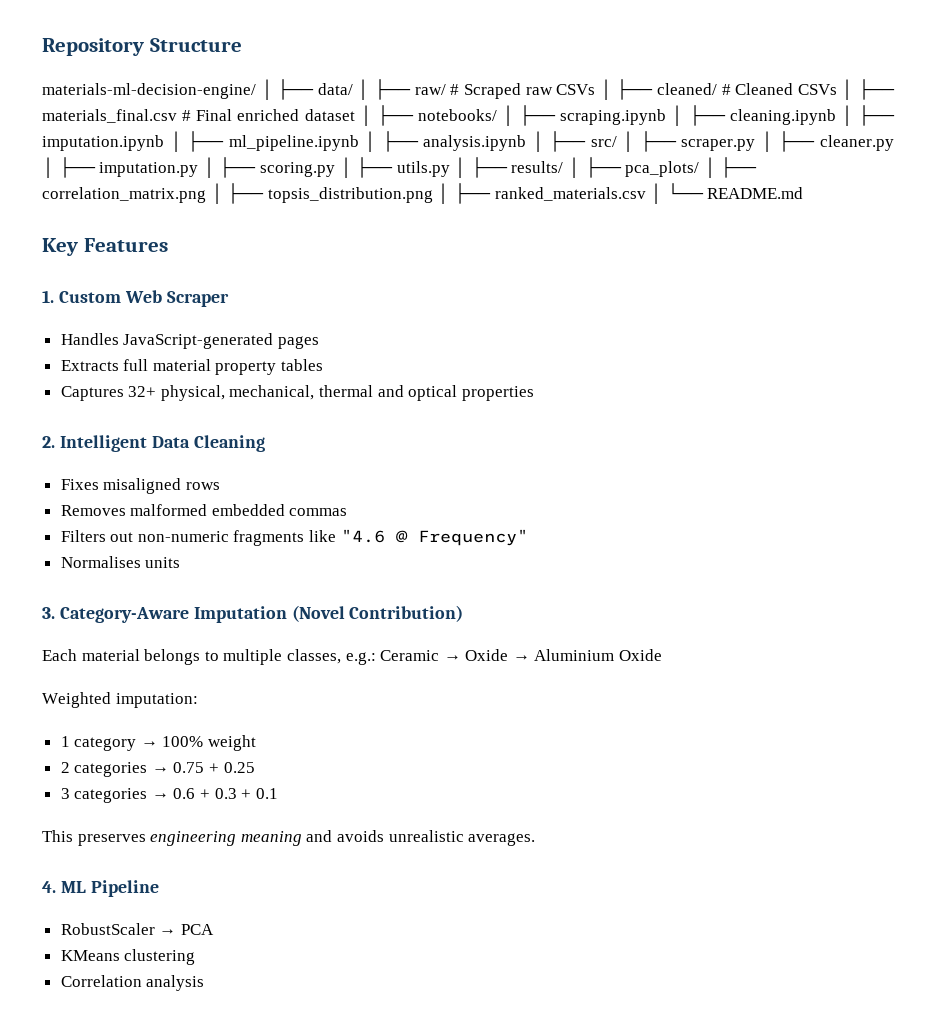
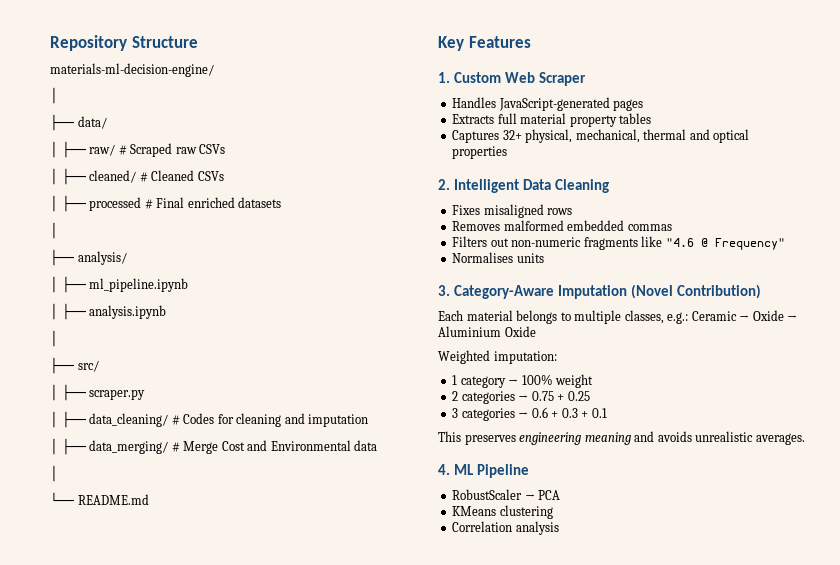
- materials-ml-decision-engine/ │ ├── data/ │ ├── raw/ # Scraped raw CSVs │ ├── cleaned/ # Cleaned CSVs │ ├── materials_final.csv # Final enriched dataset │ ├── notebooks/ │ ├── scraping.ipynb │ ├── cleaning.ipynb │ ├── imputation.ipynb │ ├── ml_pipeline.ipynb │ ├── analysis.ipynb │ ├── src/ │ ├── scraper.py │ ├── cleaner.py │ ├── imputation.py │ ├── scoring.py │ ├── utils.py │ ├── results/ │ ├── pca_plots/ │ ├── correlation_matrix.png │ ├── topsis_distribution.png │ ├── ranked_materials.csv │ └── README.md
+ materials-ml-decision-engine/
+ │
+ ├── data/
+ │ ├── raw/ # Scraped raw CSVs
+ │ ├── cleaned/ # Cleaned CSVs
+ │ ├── processed # Final enriched datasets
+ │
+ ├── analysis/
+ │ ├── ml_pipeline.ipynb
+ │ ├── analysis.ipynb
+ │
+ ├── src/
+ │ ├── scraper.py
+ │ ├── data_cleaning/ # Codes for cleaning and imputation
+ │ ├── data_merging/ # Merge Cost and Environmental data
+ │
+ └── README.md

